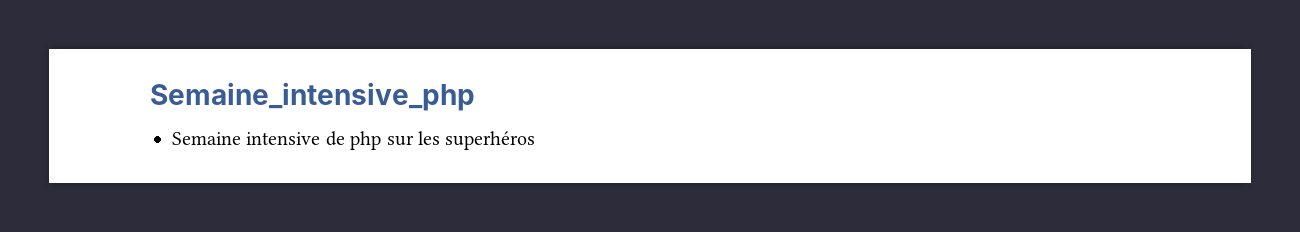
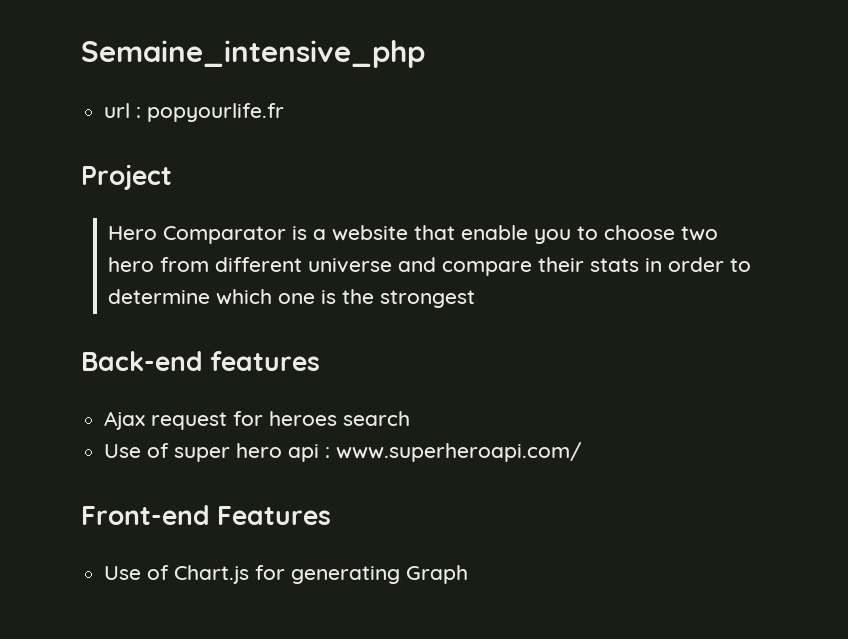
- Semaine intensive de php sur les superhéros
+ url : popyourlife.fr
+ Project
+ Hero Comparator is a website that enable you to choose two hero from different universe and compare their stats in order to determine which one is the strongest
+ Back-end features
+ Ajax request for heroes search
+ Use of super hero api : www.superheroapi.com/
+ Front-end Features
+ Use of Chart.js for generating Graph

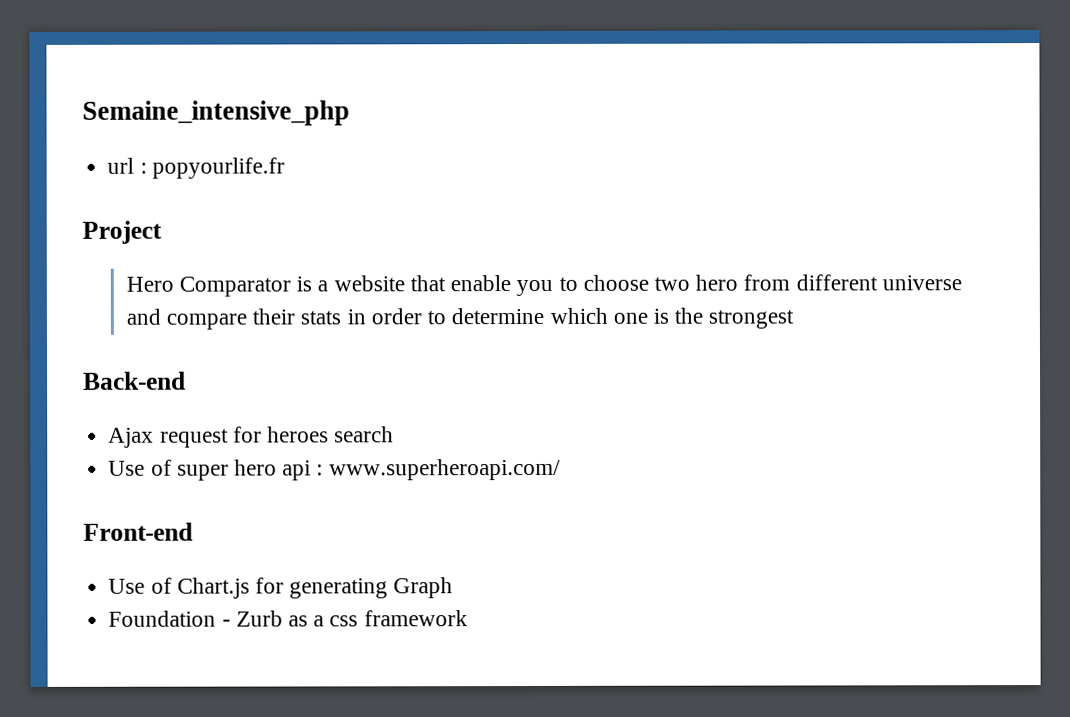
- Back-end features
+ Back-end
- Front-end Features
+ Front-end
+ Foundation - Zurb as a css framework

